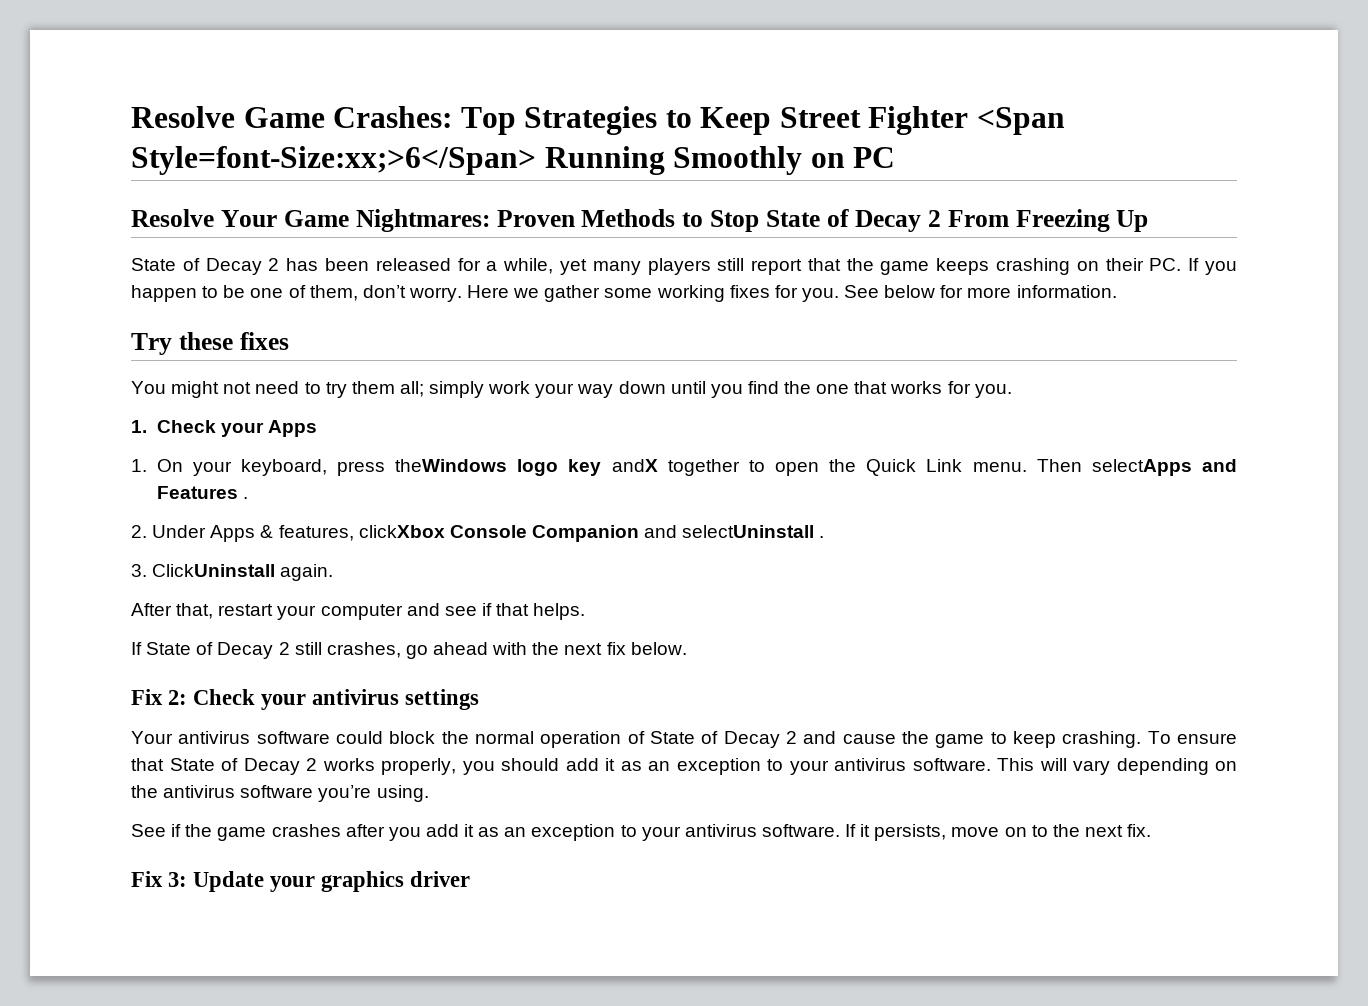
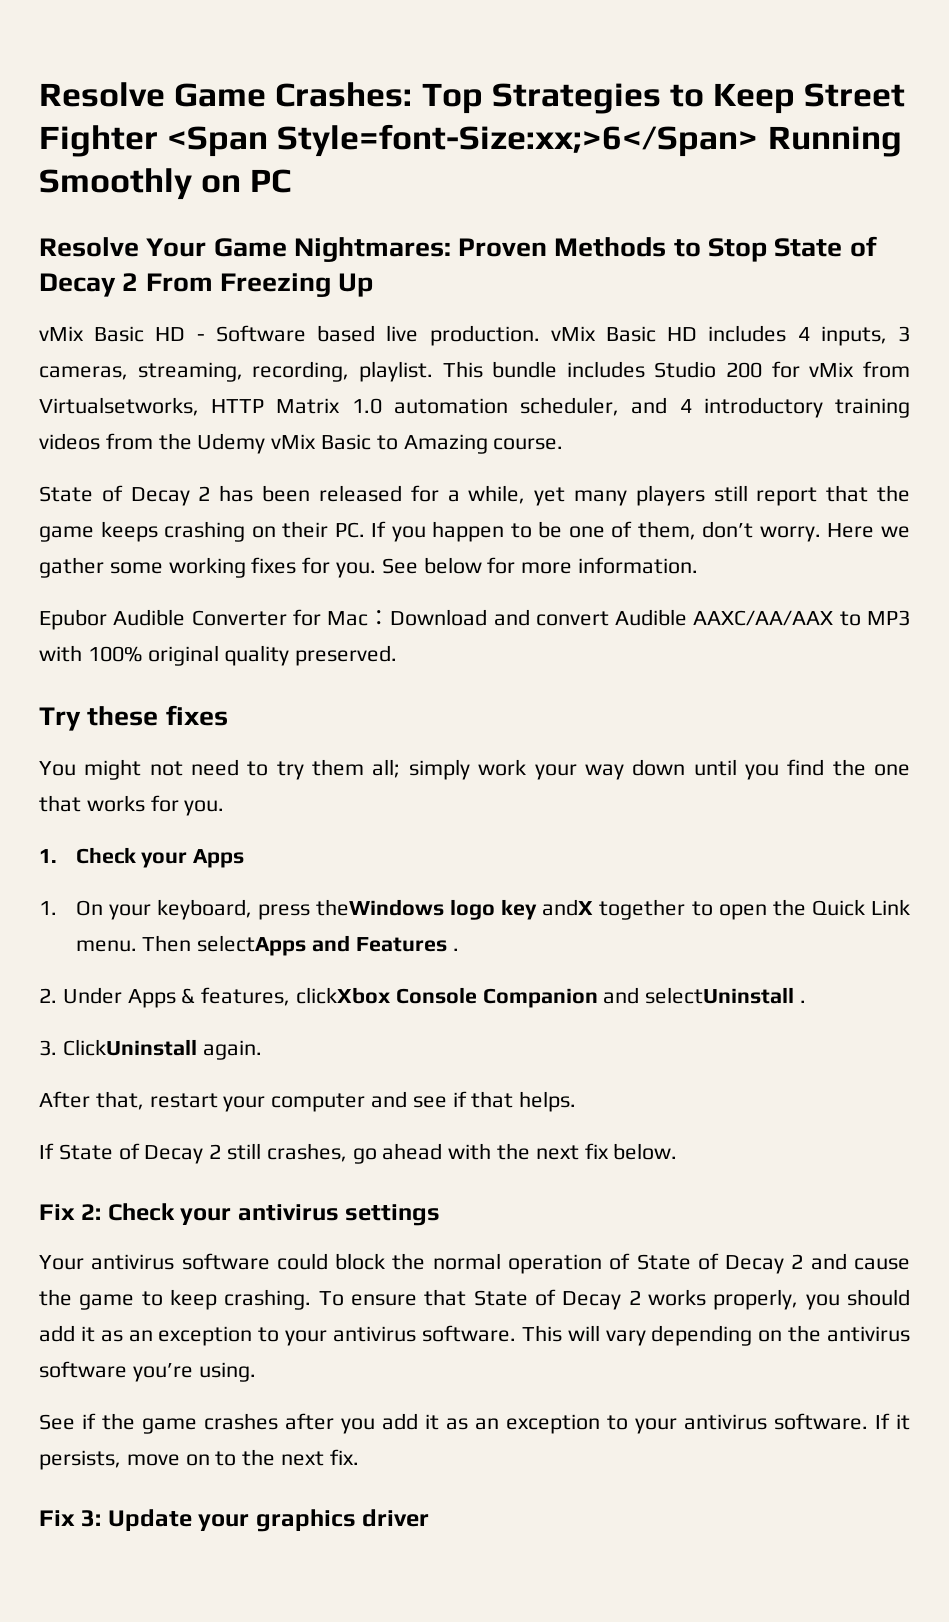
+ vMix Basic HD - Software based live production. vMix Basic HD includes 4 inputs, 3 cameras, streaming, recording, playlist. This bundle includes Studio 200 for vMix from Virtualsetworks, HTTP Matrix 1.0 automation scheduler, and 4 introductory training videos from the Udemy vMix Basic to Amazing course.
+ Epubor Audible Converter for Mac：Download and convert Audible AAXC/AA/AAX to MP3 with 100% original quality preserved.

